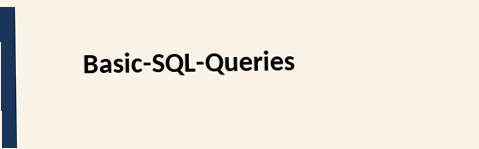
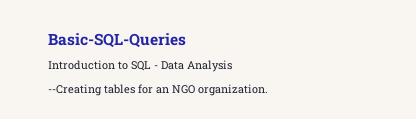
+ Introduction to SQL - Data Analysis
+ --Creating tables for an NGO organization.

